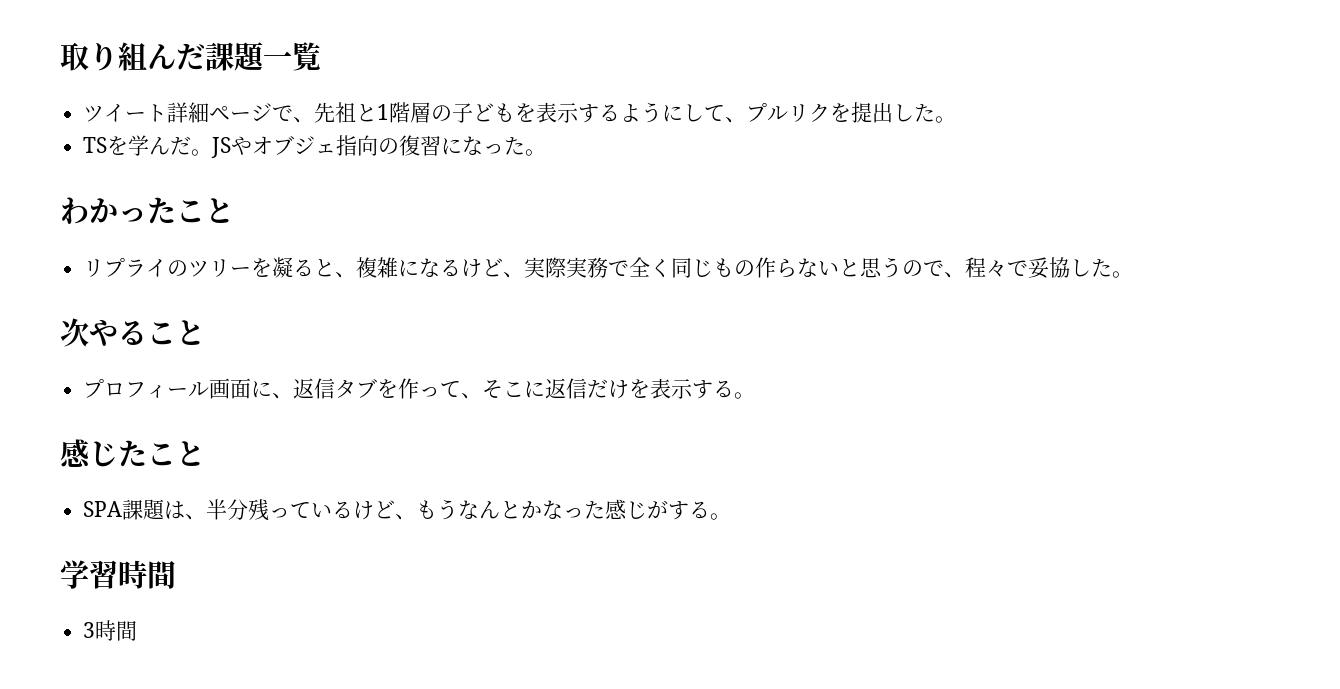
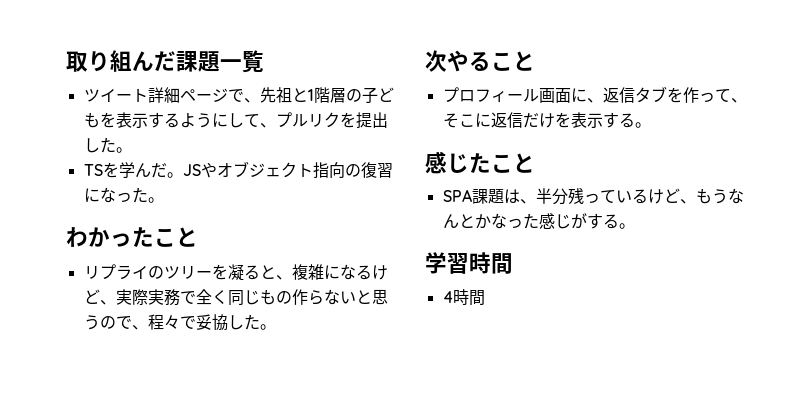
- JSやオブジェ指向の復習になった。
+ JSやオブジェクト指向の復習になった。
- 3時間
+ 4時間

